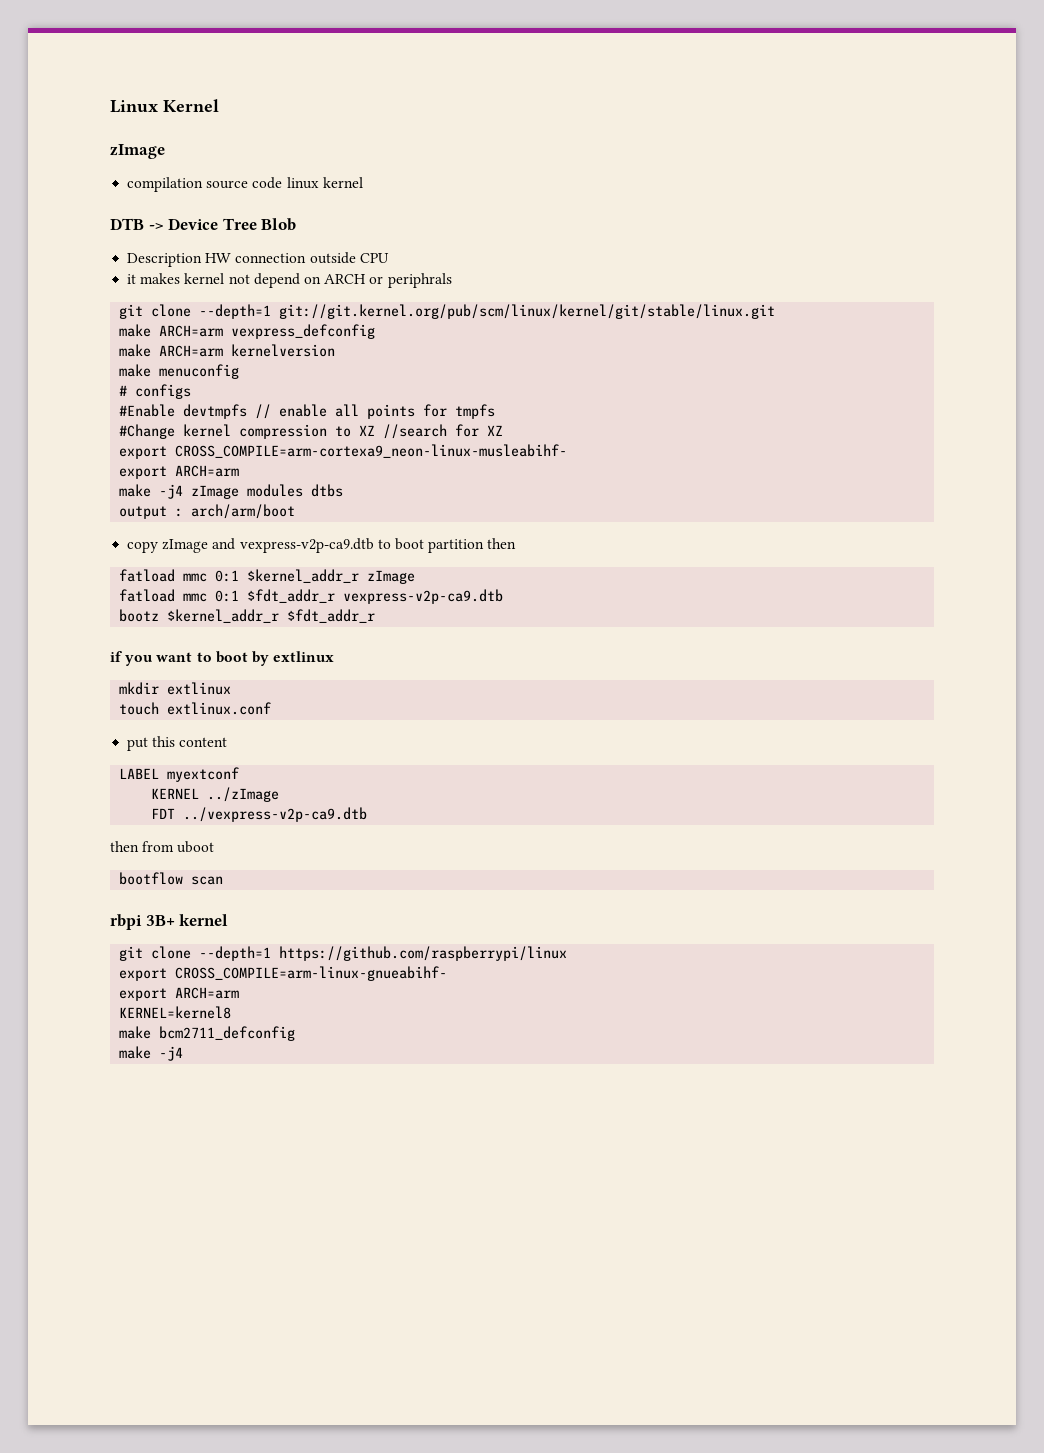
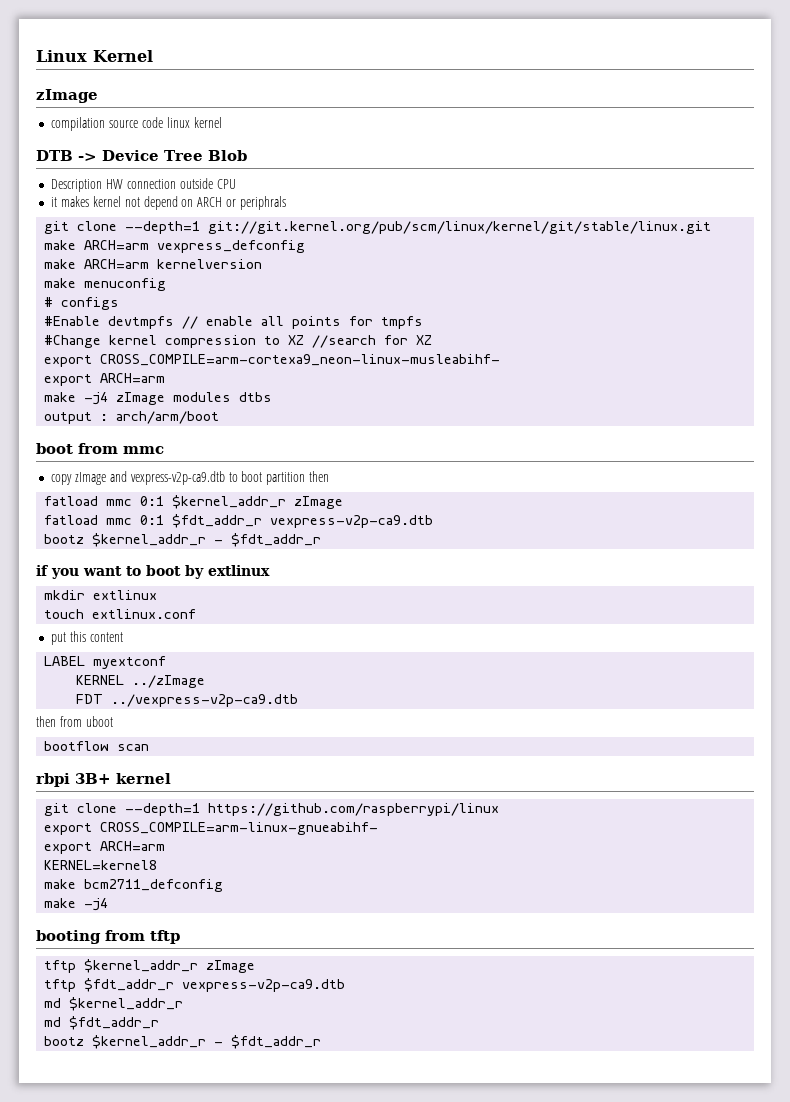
+ boot from mmc
  fatload mmc 0:1 $fdt_addr_r vexpress-v2p-ca9.dtb
- bootz $kernel_addr_r $fdt_addr_r
+ bootz $kernel_addr_r - $fdt_addr_r
+ booting from tftp
+ tftp $kernel_addr_r zImage
+ tftp $fdt_addr_r vexpress-v2p-ca9.dtb
+ md $kernel_addr_r
+ md $fdt_addr_r
+ bootz $kernel_addr_r - $fdt_addr_r

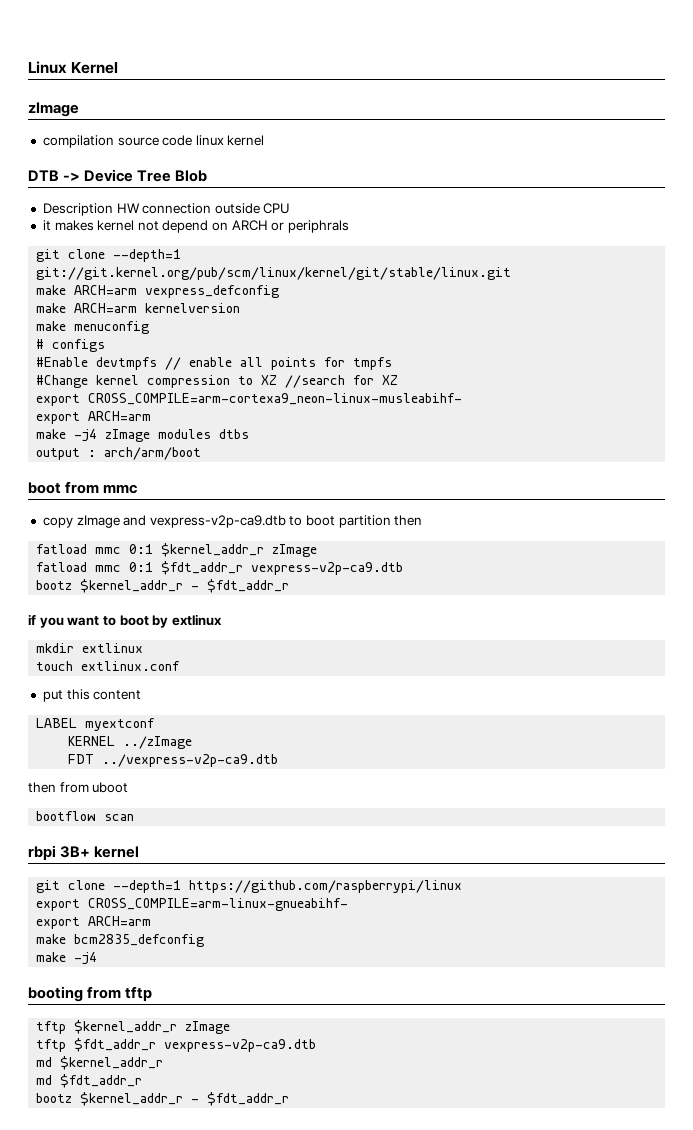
- KERNEL=kernel8
- make bcm2711_defconfig
+ make bcm2835_defconfig

